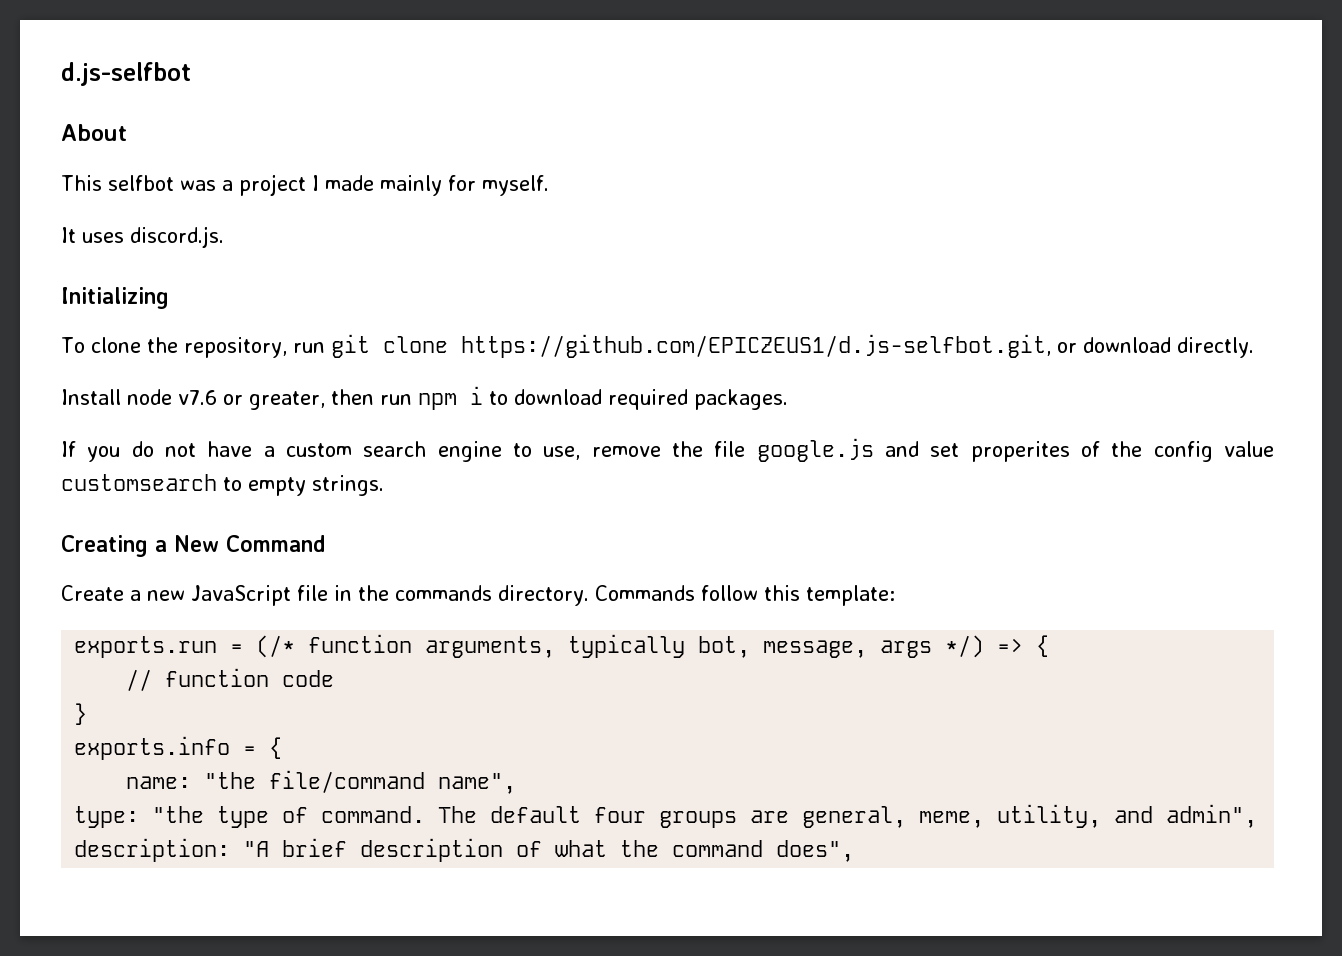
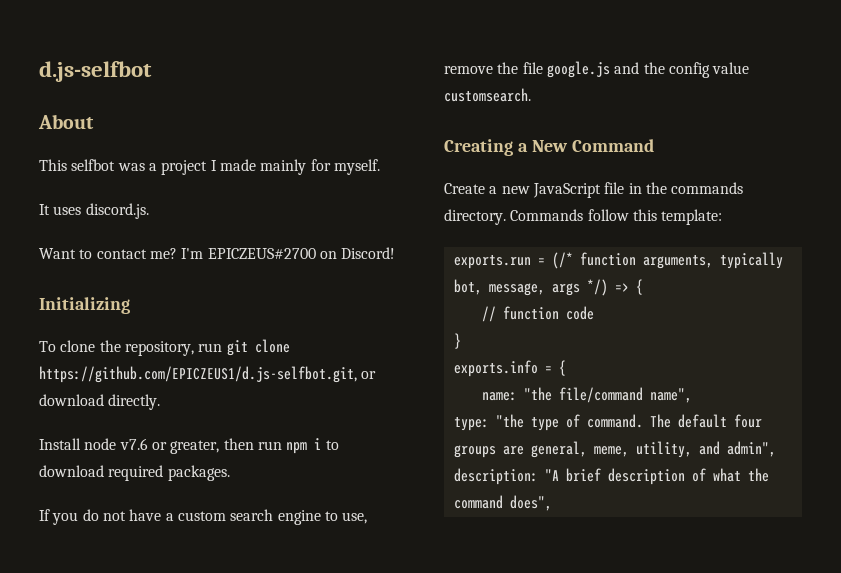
+ Want to contact me? I'm EPICZEUS#2700 on Discord!
- If you do not have a custom search engine to use, remove the file google.js and set properites of the config value customsearch to empty strings.
+ If you do not have a custom search engine to use, remove the file google.js and the config value customsearch.

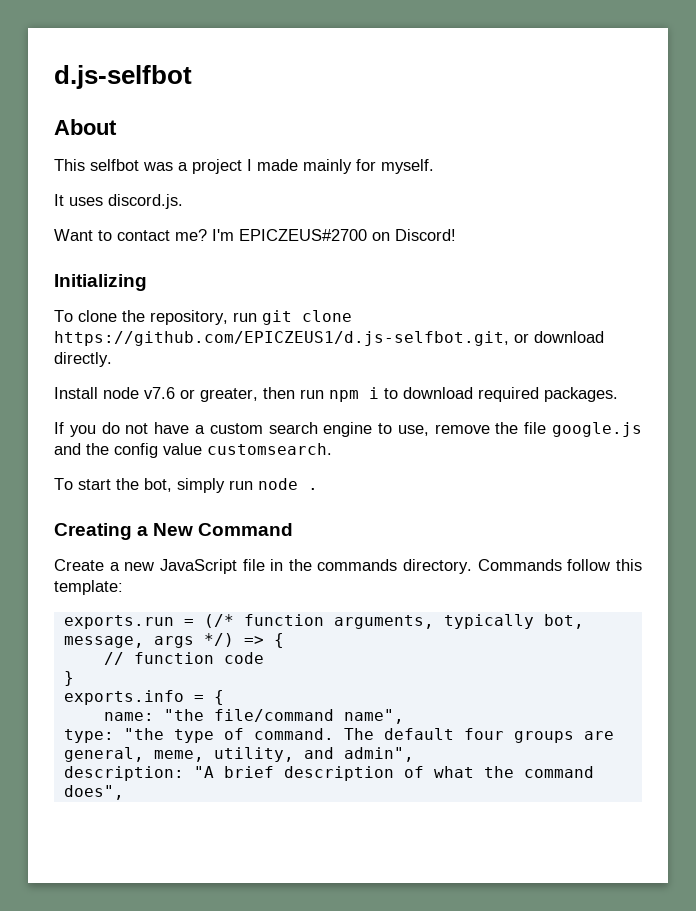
+ To start the bot, simply run node .

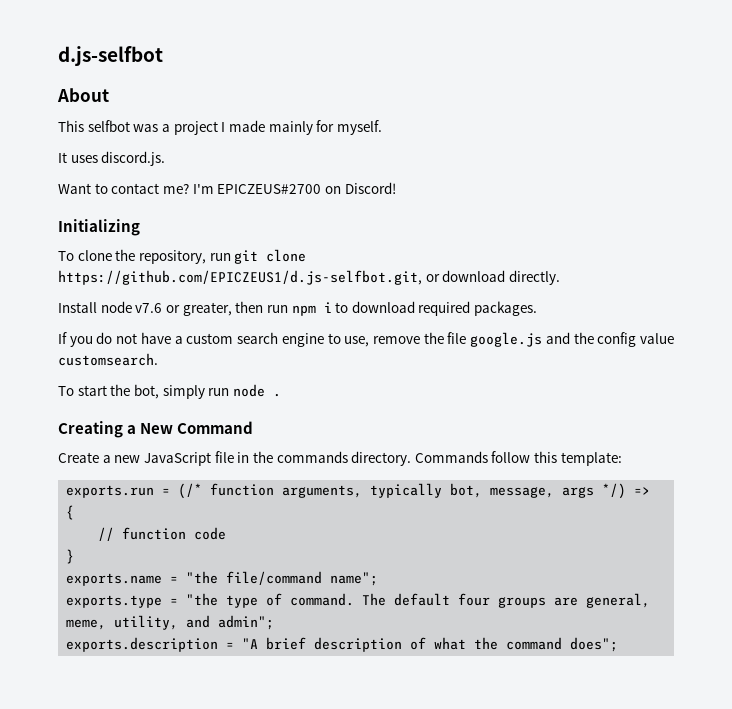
- exports.info = {
- name: "the file/command name",
- type: "the type of command.
+ exports.name = "the file/command name";
+ exports.type = "the type of command.
- The default four groups are general, meme, utility, and admin",
- description: "A brief description of what the command does",
+ The default four groups are general, meme, utility, and admin";
+ exports.description = "A brief description of what the command does";

